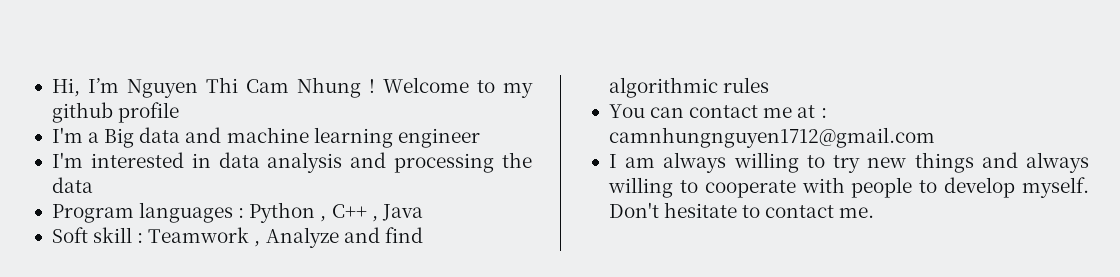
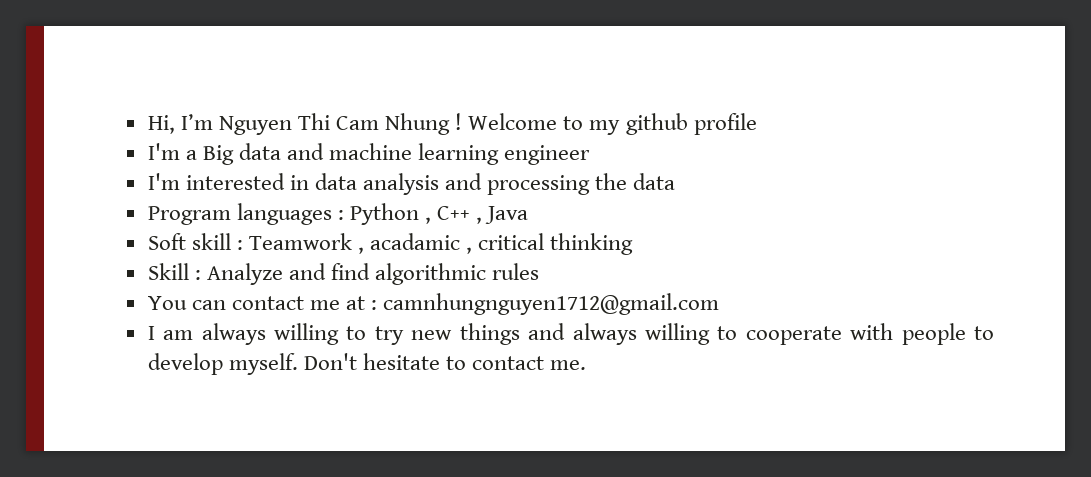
- Soft skill : Teamwork , Analyze and find algorithmic rules
+ Soft skill : Teamwork , acadamic , critical thinking
+ Skill : Analyze and find algorithmic rules

